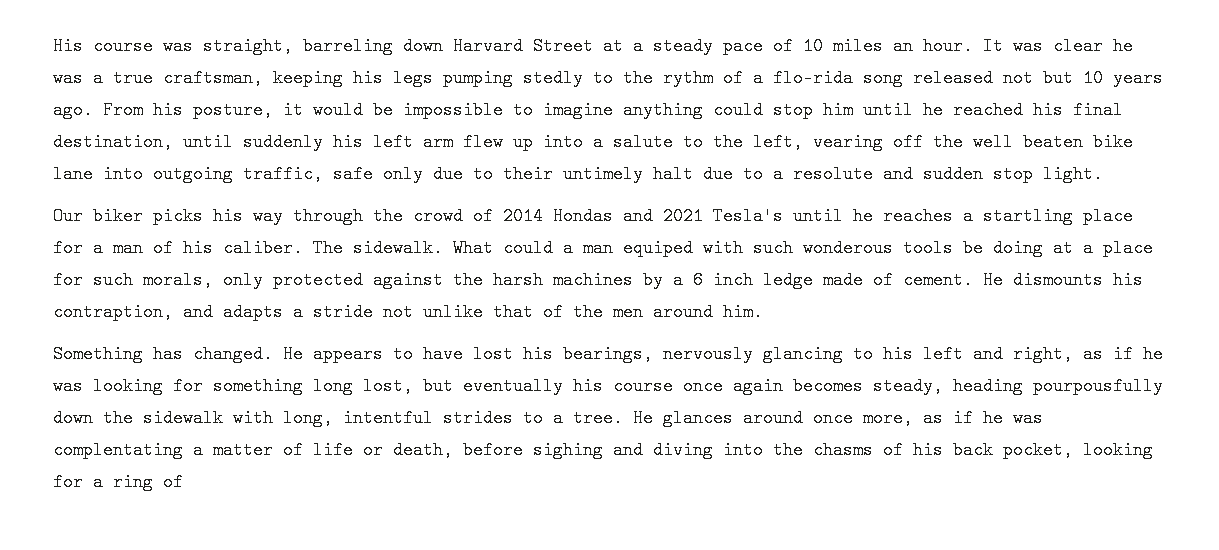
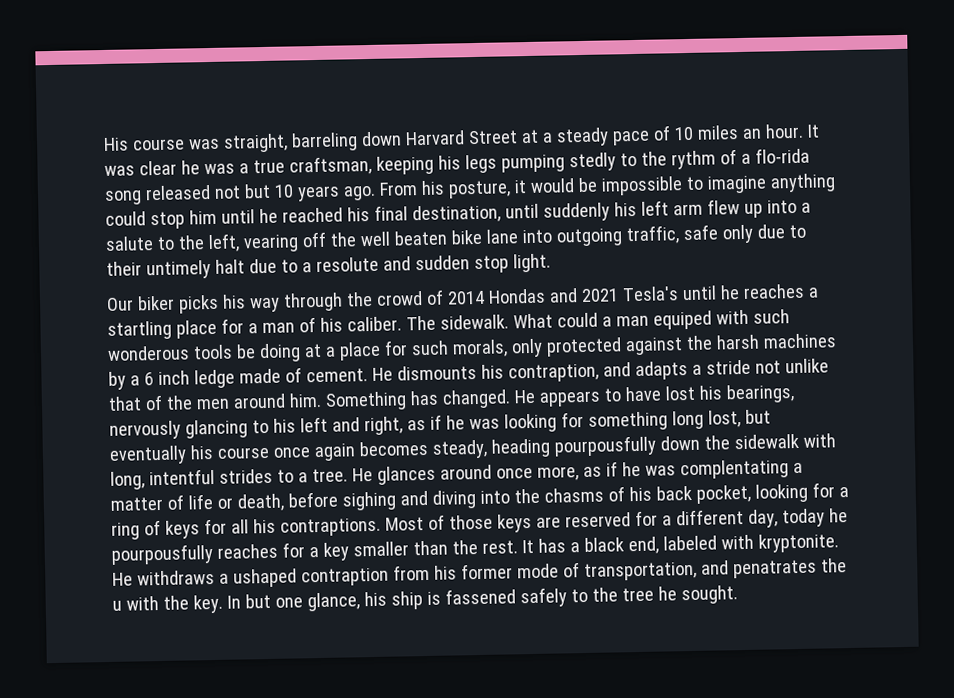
- He dismounts his contraption, and adapts a stride not unlike that of the men around him.
- Something has changed.
+ He dismounts his contraption, and adapts a stride not unlike that of the men around him. Something has changed.
- He glances around once more, as if he was complentating a matter of life or death, before sighing and diving into the chasms of his back pocket, looking for a ring of
+ He glances around once more, as if he was complentating a matter of life or death, before sighing and diving into the chasms of his back pocket, looking for a ring of keys for all his contraptions. Most of those keys are reserved for a different day, today he pourpousfully reaches for a key smaller than the rest. It has a black end, labeled with kryptonite. He withdraws a ushaped contraption from his former mode of transportation, and penatrates the u with the key. In but one glance, his ship is fassened safely to the tree he sought.

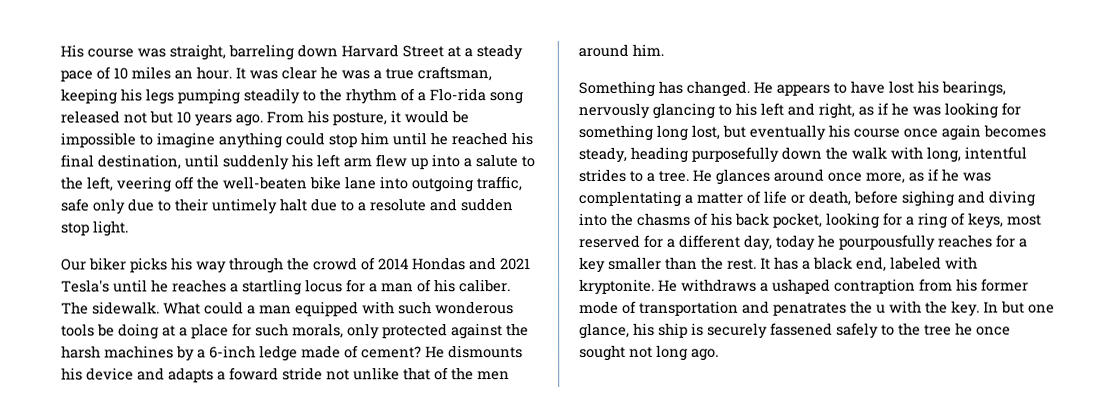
- It was clear he was a true craftsman, keeping his legs pumping stedly to the rythm of a flo-rida song released not but 10 years ago.
+ It was clear he was a true craftsman, keeping his legs pumping steadily to the rhythm of a Flo-rida song released not but 10 years ago.
- From his posture, it would be impossible to imagine anything could stop him until he reached his final destination, until suddenly his left arm flew up into a salute to the left, vearing off the well beaten bike lane into outgoing traffic, safe only due to their untimely halt due to a resolute and sudden stop light.
+ From his posture, it would be impossible to imagine anything could stop him until he reached his final destination, until suddenly his left arm flew up into a salute to the left, veering off the well-beaten bike lane into outgoing traffic, safe only due to their untimely halt due to a resolute and sudden stop light.
- Our biker picks his way through the crowd of 2014 Hondas and 2021 Tesla's until he reaches a startling place for a man of his caliber.
+ Our biker picks his way through the crowd of 2014 Hondas and 2021 Tesla's until he reaches a startling locus for a man of his caliber.
- What could a man equiped with such wonderous tools be doing at a place for such morals, only protected against the harsh machines by a 6 inch ledge made of cement.
+ What could a man equipped with such wonderous tools be doing at a place for such morals, only protected against the harsh machines by a 6-inch ledge made of cement?
- He dismounts his contraption, and adapts a stride not unlike that of the men around him. Something has changed.
+ He dismounts his device and adapts a foward stride not unlike that of the men around him.
+ Something has changed.
- He appears to have lost his bearings, nervously glancing to his left and right, as if he was looking for something long lost, but eventually his course once again becomes steady, heading pourpousfully down the sidewalk with long, intentful strides to a tree.
+ He appears to have lost his bearings, nervously glancing to his left and right, as if he was looking for something long lost, but eventually his course once again becomes steady, heading purposefully down the walk with long, intentful strides to a tree.
- He glances around once more, as if he was complentating a matter of life or death, before sighing and diving into the chasms of his back pocket, looking for a ring of keys for all his contraptions. Most of those keys are reserved for a different day, today he pourpousfully reaches for a key smaller than the rest.
+ He glances around once more, as if he was complentating a matter of life or death, before sighing and diving into the chasms of his back pocket, looking for a ring of keys, most reserved for a different day, today he pourpousfully reaches for a key smaller than the rest.
- He withdraws a ushaped contraption from his former mode of transportation, and penatrates the u with the key.
+ He withdraws a ushaped contraption from his former mode of transportation and penatrates the u with the key.
- In but one glance, his ship is fassened safely to the tree he sought.
+ In but one glance, his ship is securely fassened safely to the tree he once sought not long ago.

